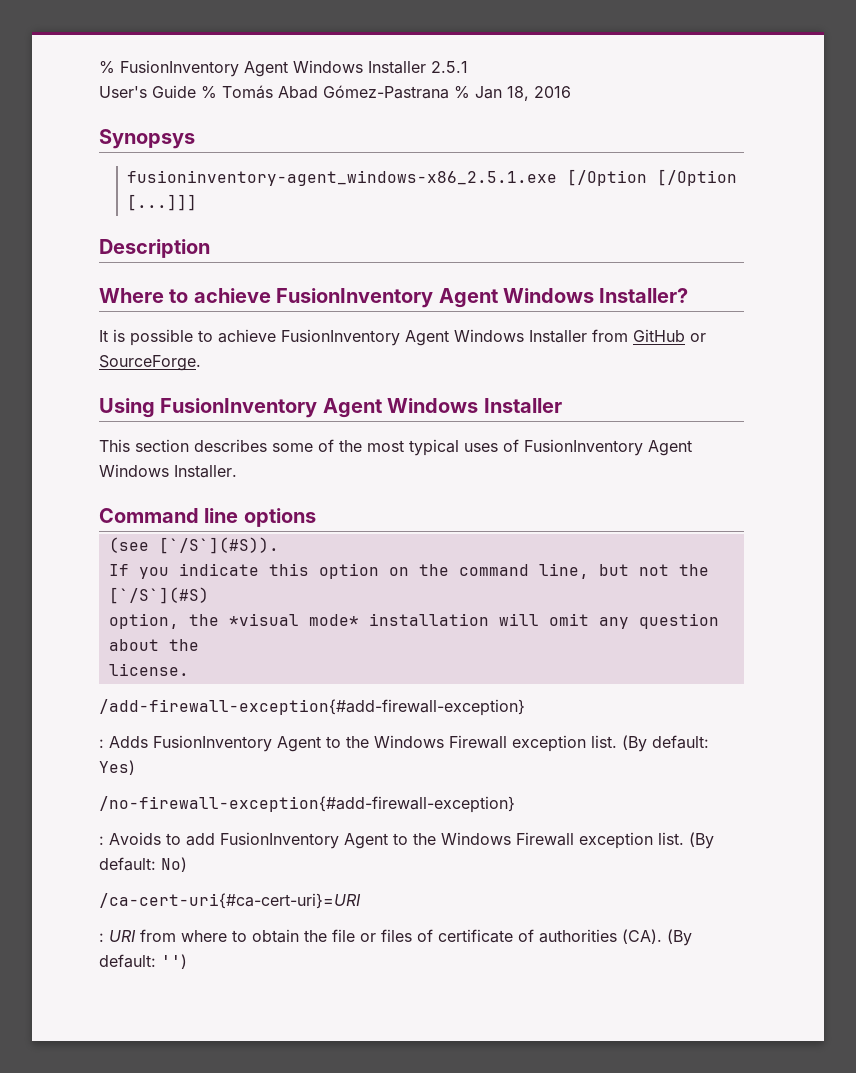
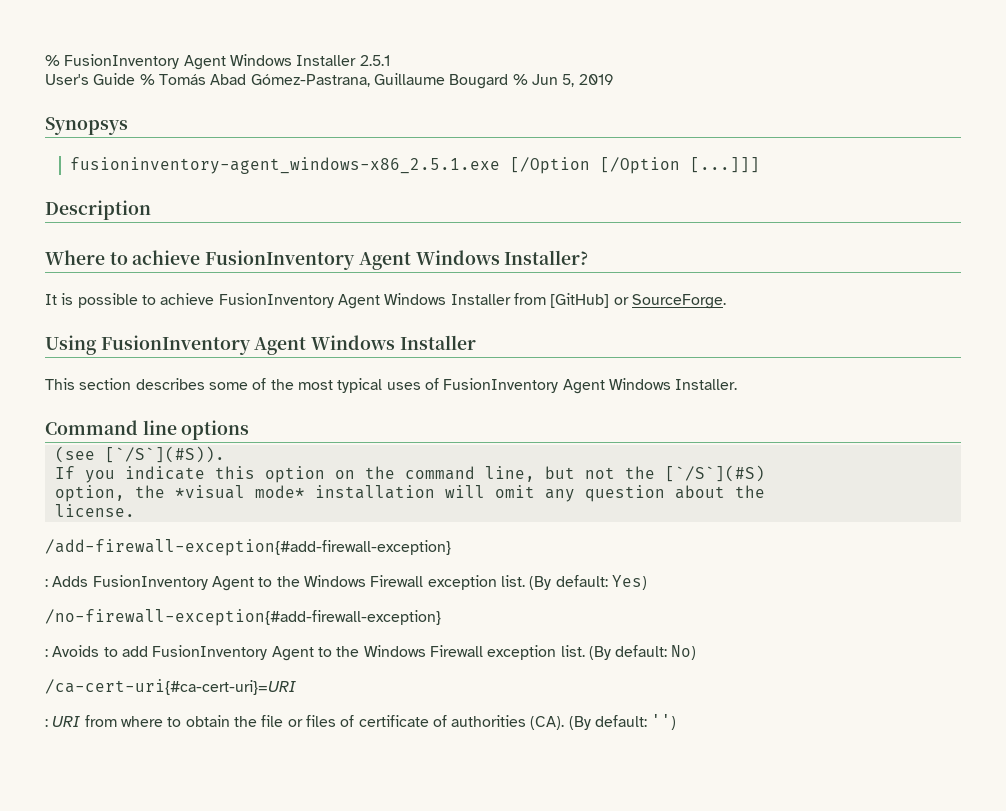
- User's Guide % Tomás Abad Gómez-Pastrana % Jan 18, 2016
+ User's Guide % Tomás Abad Gómez-Pastrana, Guillaume Bougard % Jun 5, 2019
- It is possible to achieve FusionInventory Agent Windows Installer from GitHub or SourceForge.
+ It is possible to achieve FusionInventory Agent Windows Installer from [GitHub] or SourceForge.

